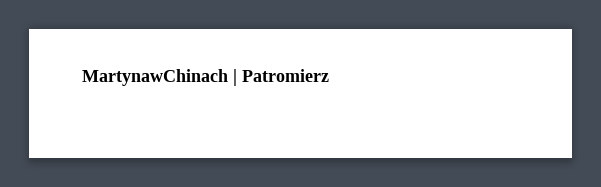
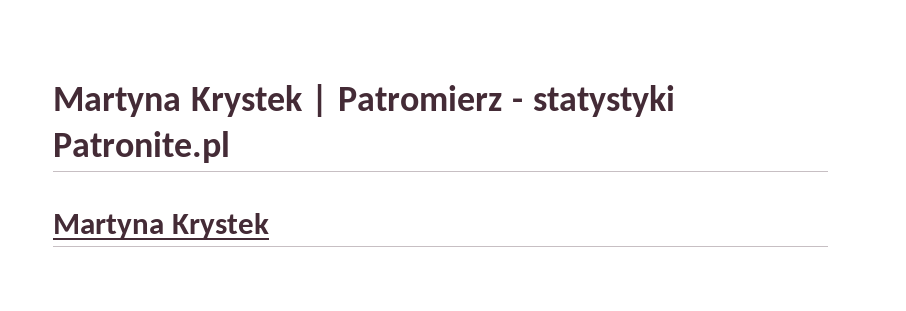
- MartynawChinach | Patromierz
+ Martyna Krystek | Patromierz - statystyki Patronite.pl
+ Martyna Krystek

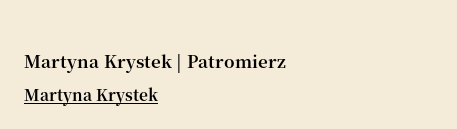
- Martyna Krystek | Patromierz - statystyki Patronite.pl
+ Martyna Krystek | Patromierz

